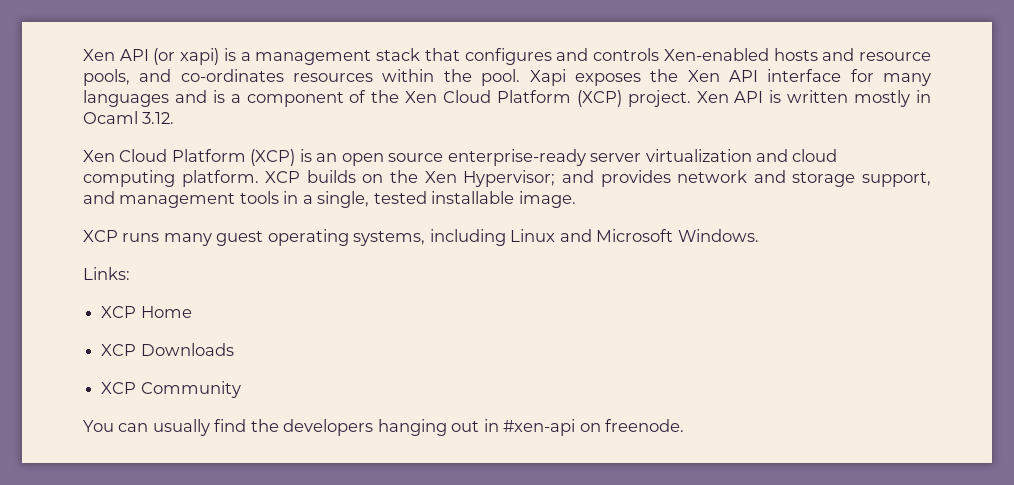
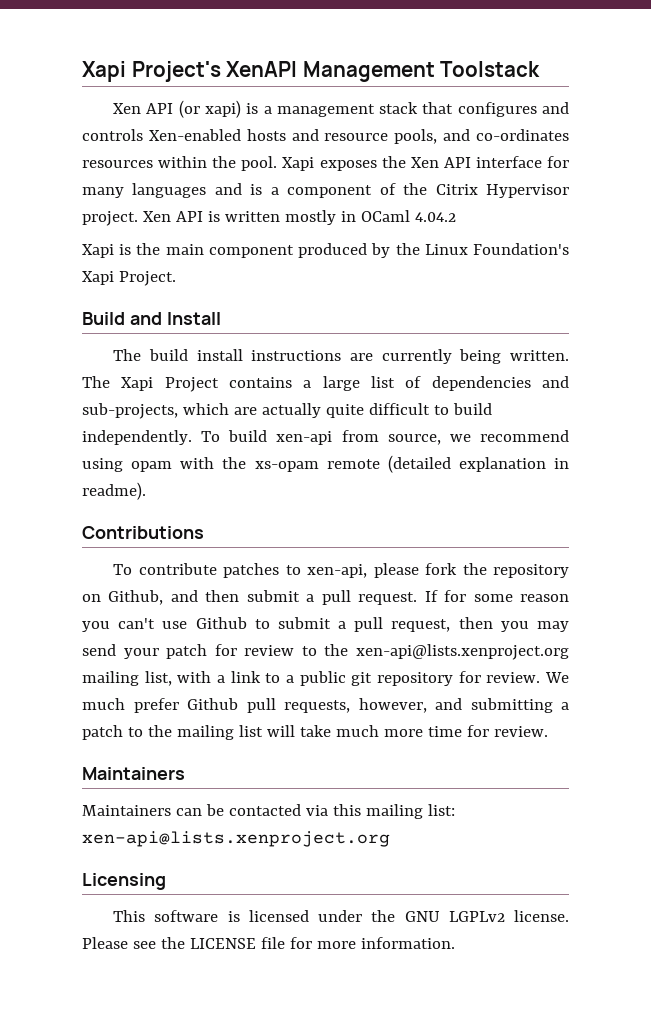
+ Xapi Project's XenAPI Management Toolstack
- Xapi exposes the Xen API interface for many languages and is a component of the Xen Cloud Platform (XCP) project.
+ Xapi exposes the Xen API interface for many languages and is a component of the Citrix Hypervisor project.
- Xen API is written mostly in Ocaml 3.12.
- Xen Cloud Platform (XCP) is an open source enterprise-ready server virtualization and cloud computing platform. XCP builds on the Xen Hypervisor; and provides network and storage support, and management tools in a single, tested installable image.
- XCP runs many guest operating systems, including Linux and Microsoft Windows.
- Links:
- XCP Home
- XCP Downloads
- XCP Community
- You can usually find the developers hanging out in #xen-api on freenode.
+ Xen API is written mostly in OCaml 4.04.2
+ Xapi is the main component produced by the Linux Foundation's Xapi Project.
+ Build and Install
+ The build install instructions are currently being written. The Xapi Project contains a large list of dependencies and sub-projects, which are actually quite difficult to build independently. To build xen-api from source, we recommend using opam with the xs-opam remote (detailed explanation in readme).
+ Contributions
+ To contribute patches to xen-api, please fork the repository on Github, and then submit a pull request. If for some reason you can't use Github to submit a pull request, then you may send your patch for review to the xen-api@lists.xenproject.org mailing list, with a link to a public git repository for review. We much prefer Github pull requests, however, and submitting a patch to the mailing list will take much more time for review.
+ Maintainers
+ Maintainers can be contacted via this mailing list: xen-api@lists.xenproject.org
+ Licensing
+ This software is licensed under the GNU LGPLv2 license. Please see the LICENSE file for more information.

